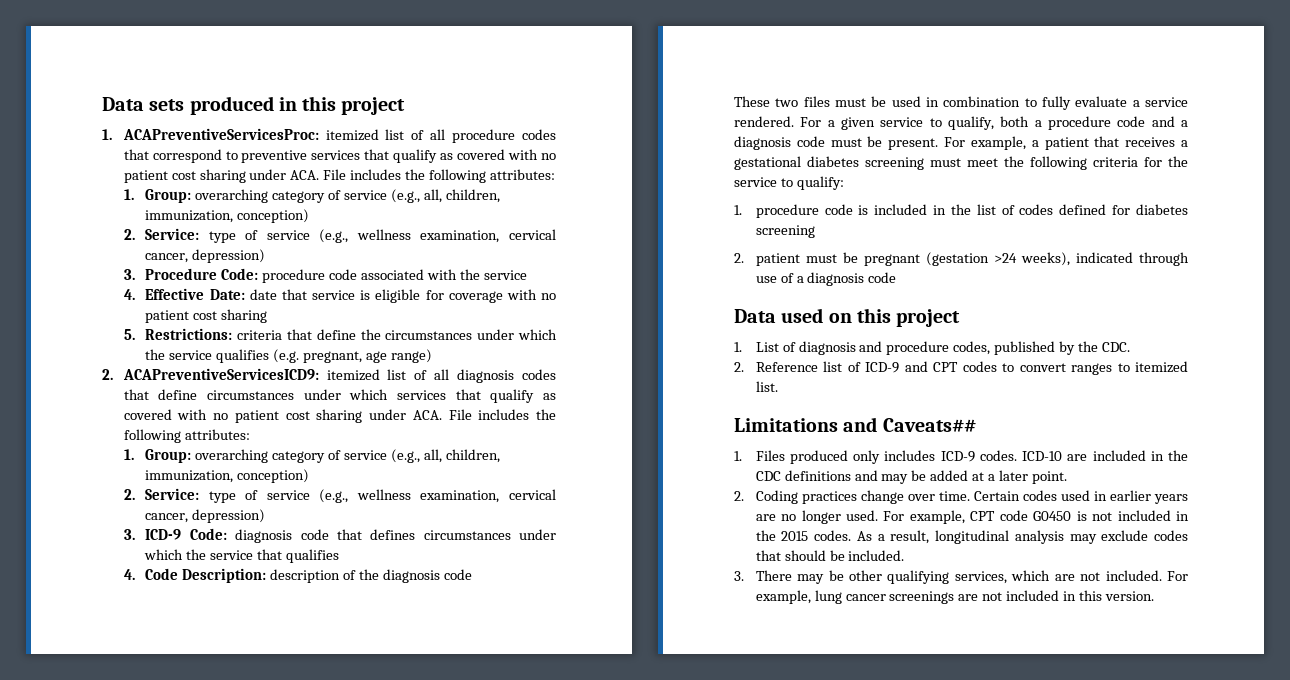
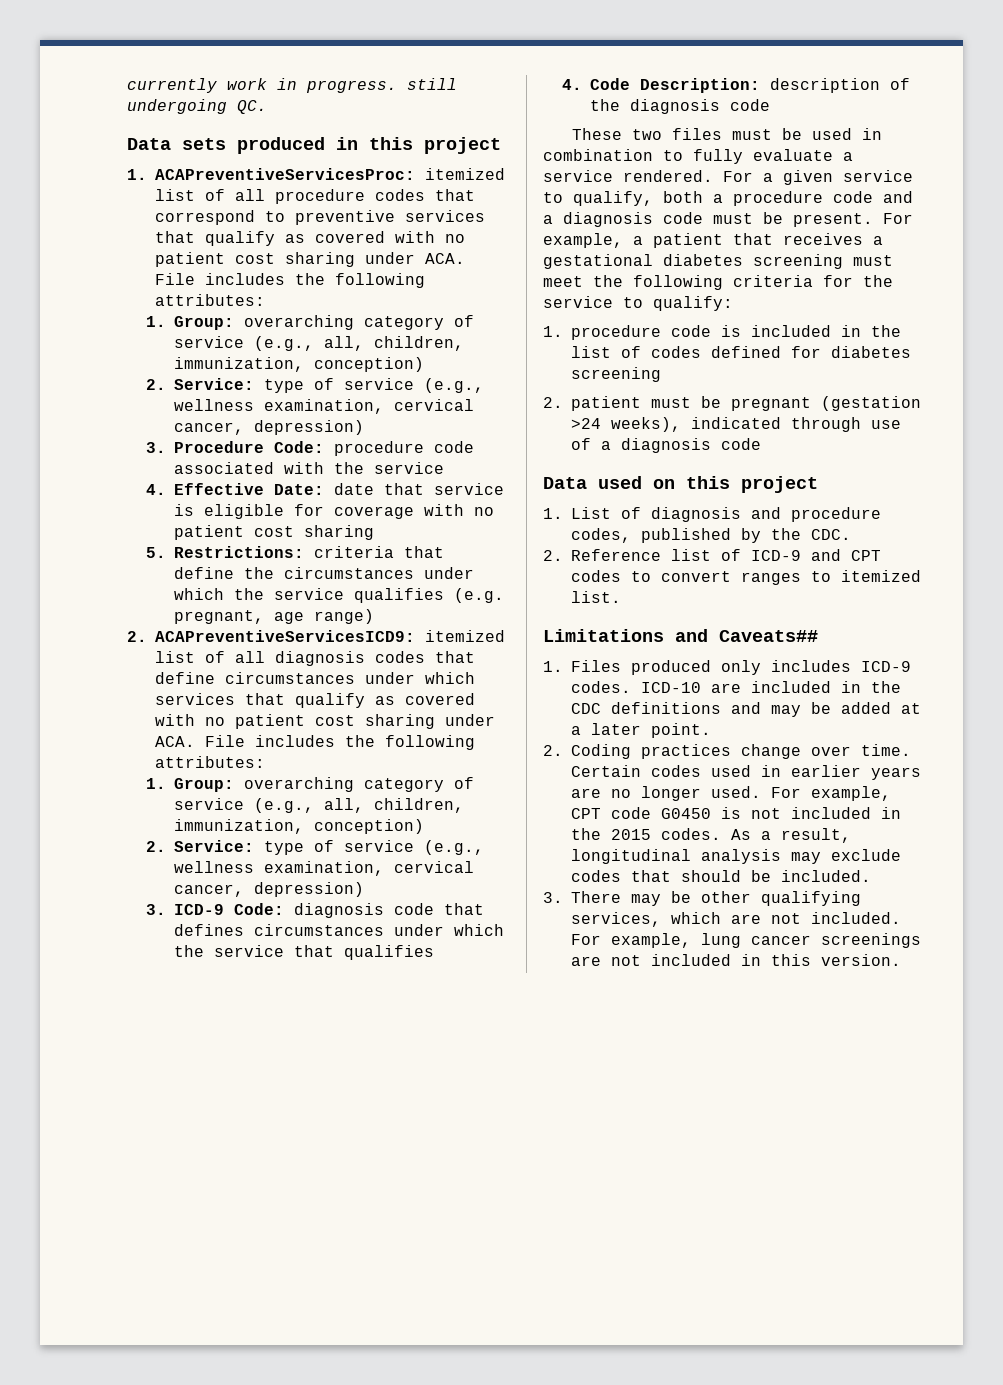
+ currently work in progress. still undergoing QC.

